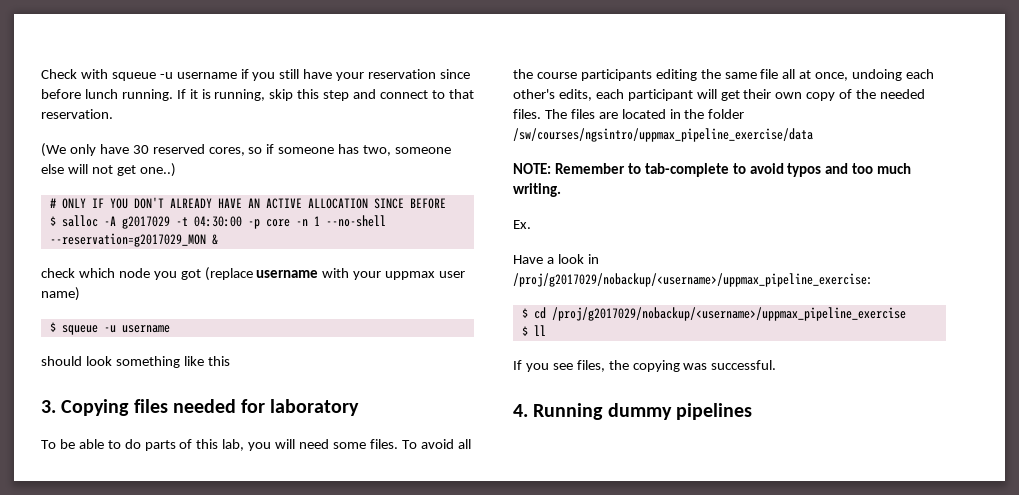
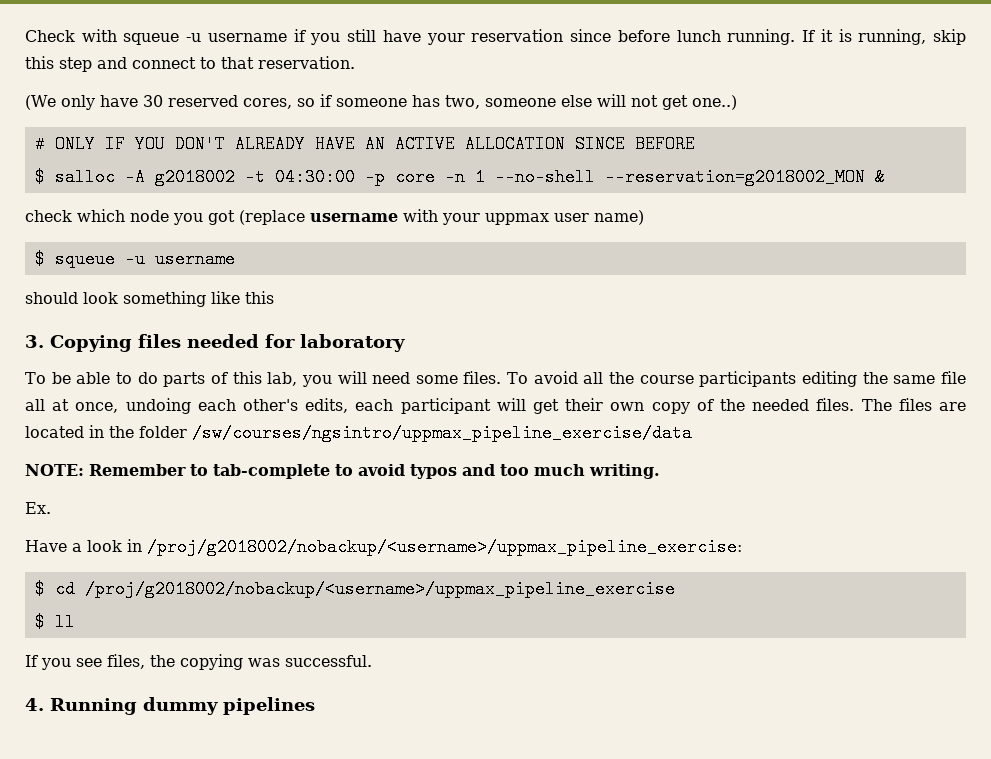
- $ salloc -A g2017029 -t 04:30:00 -p core -n 1 --no-shell --reservation=g2017029_MON &
+ $ salloc -A g2018002 -t 04:30:00 -p core -n 1 --no-shell --reservation=g2018002_MON &
- Have a look in /proj/g2017029/nobackup/<username>/uppmax_pipeline_exercise:
+ Have a look in /proj/g2018002/nobackup/<username>/uppmax_pipeline_exercise:
- $ cd /proj/g2017029/nobackup/<username>/uppmax_pipeline_exercise
+ $ cd /proj/g2018002/nobackup/<username>/uppmax_pipeline_exercise

